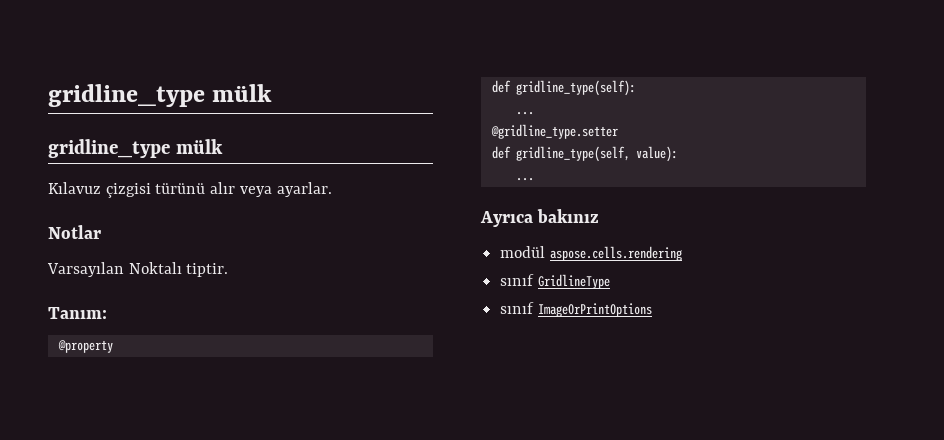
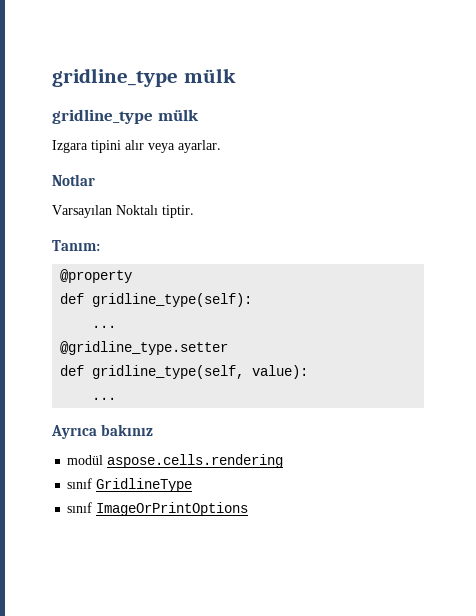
- Kılavuz çizgisi türünü alır veya ayarlar.
+ Izgara tipini alır veya ayarlar.

